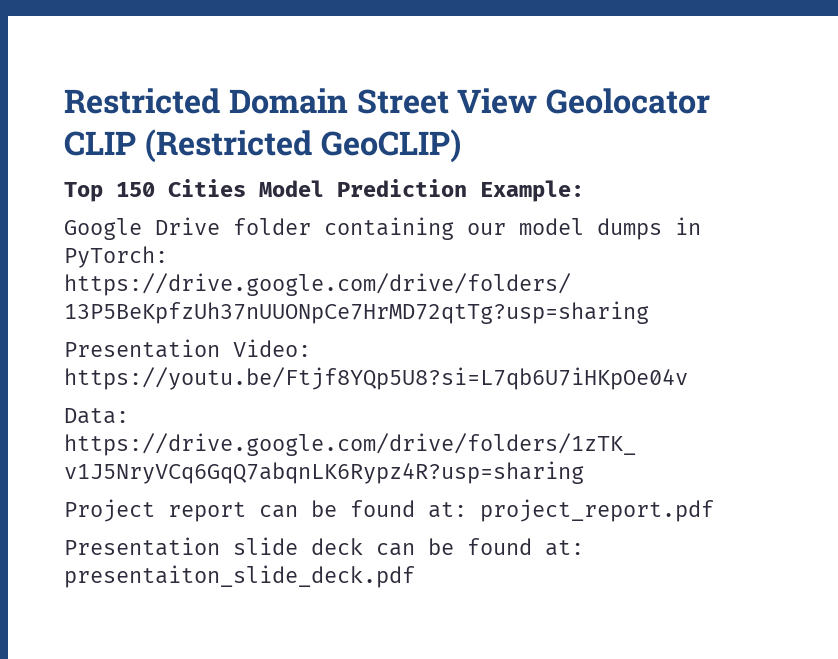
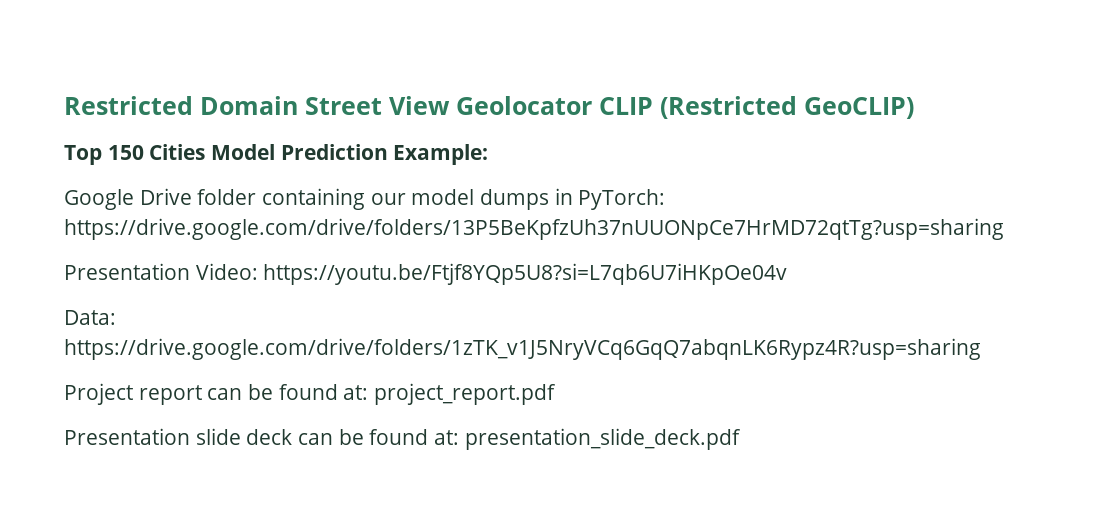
- Presentation slide deck can be found at: presentaiton_slide_deck.pdf
+ Presentation slide deck can be found at: presentation_slide_deck.pdf

